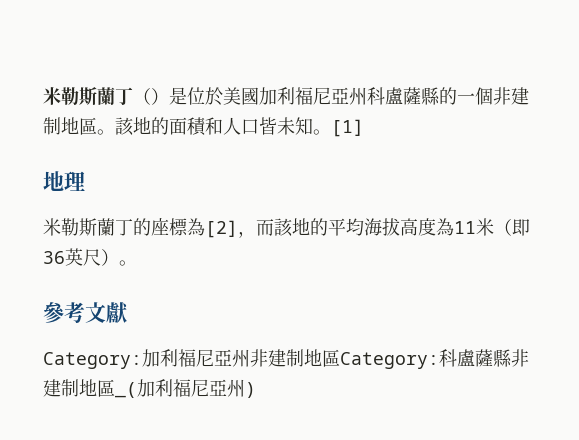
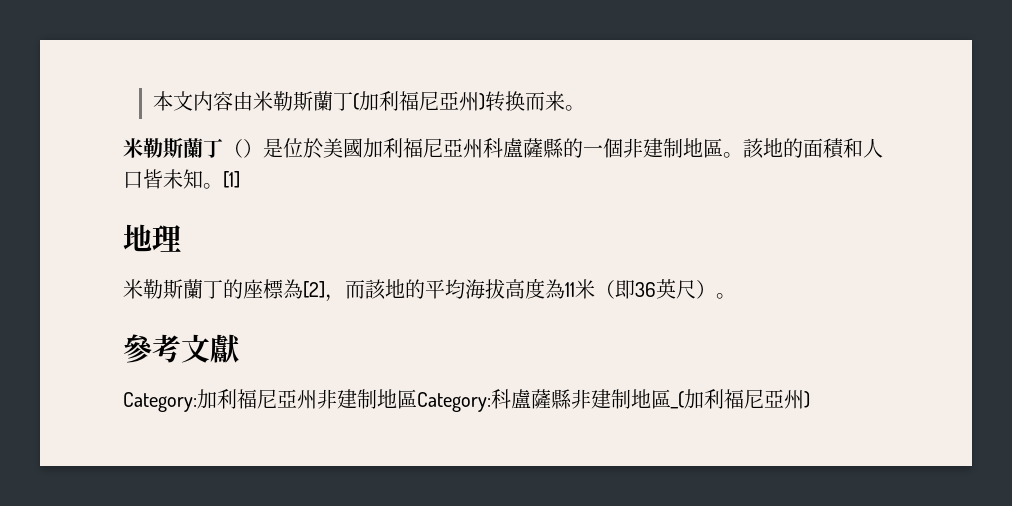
+ 本文内容由米勒斯蘭丁(加利福尼亞州)转换而来。

